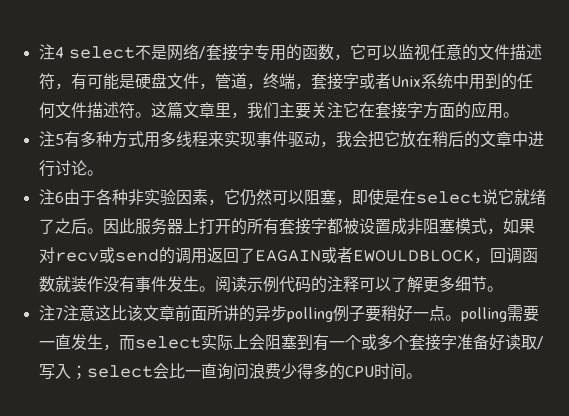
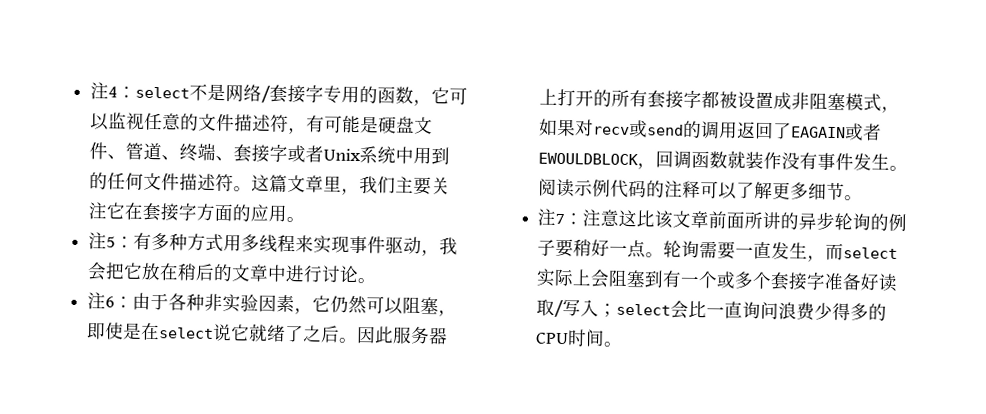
- 注4 select不是网络/套接字专用的函数，它可以监视任意的文件描述符，有可能是硬盘文件，管道，终端，套接字或者Unix系统中用到的任何文件描述符。
+ 注4：select不是网络/套接字专用的函数，它可以监视任意的文件描述符，有可能是硬盘文件、管道、终端、套接字或者Unix系统中用到的任何文件描述符。
- 注5有多种方式用多线程来实现事件驱动，我会把它放在稍后的文章中进行讨论。
+ 注5：有多种方式用多线程来实现事件驱动，我会把它放在稍后的文章中进行讨论。
- 注6由于各种非实验因素，它仍然可以阻塞，即使是在select说它就绪了之后。
+ 注6：由于各种非实验因素，它仍然可以阻塞，即使是在select说它就绪了之后。
- 注7注意这比该文章前面所讲的异步polling例子要稍好一点。polling需要一直发生，而select实际上会阻塞到有一个或多个套接字准备好读取/写入；select会比一直询问浪费少得多的CPU时间。
+ 注7：注意这比该文章前面所讲的异步轮询的例子要稍好一点。轮询需要一直发生，而select实际上会阻塞到有一个或多个套接字准备好读取/写入；select会比一直询问浪费少得多的CPU时间。

